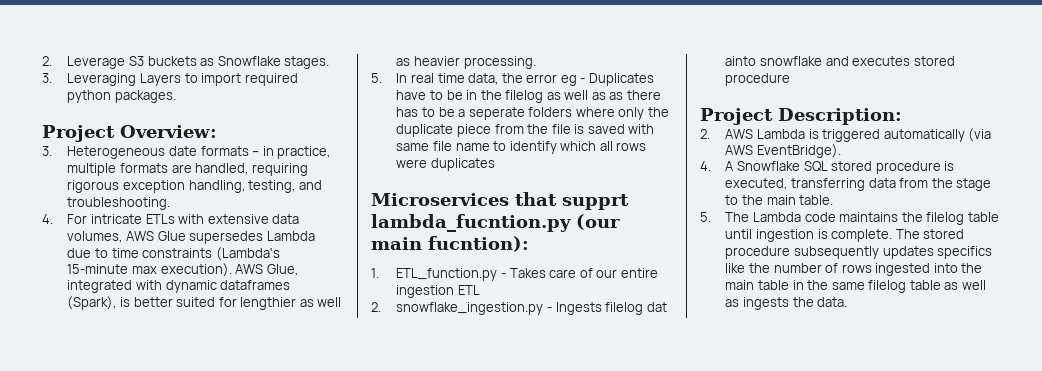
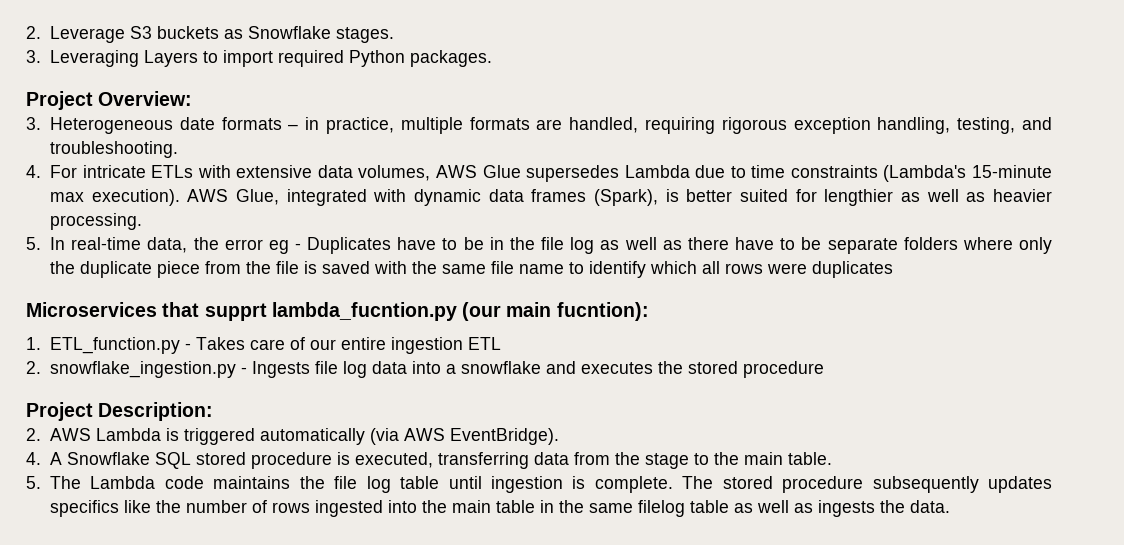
- 3. Leveraging Layers to import required python packages.
+ 3. Leveraging Layers to import required Python packages.
- AWS Glue, integrated with dynamic dataframes (Spark), is better suited for lengthier as well as heavier processing.
+ AWS Glue, integrated with dynamic data frames (Spark), is better suited for lengthier as well as heavier processing.
- 5. In real time data, the error eg - Duplicates have to be in the filelog as well as as there has to be a seperate folders where only the duplicate piece from the file is saved with same file name to identify which all rows were duplicates
+ 5. In real-time data, the error eg - Duplicates have to be in the file log as well as there have to be separate folders where only the duplicate piece from the file is saved with the same file name to identify which all rows were duplicates
- 2. snowflake_ingestion.py - Ingests filelog dat ainto snowflake and executes stored procedure
+ 2. snowflake_ingestion.py - Ingests file log data into a snowflake and executes the stored procedure
- 5. The Lambda code maintains the filelog table until ingestion is complete.
+ 5. The Lambda code maintains the file log table until ingestion is complete.

